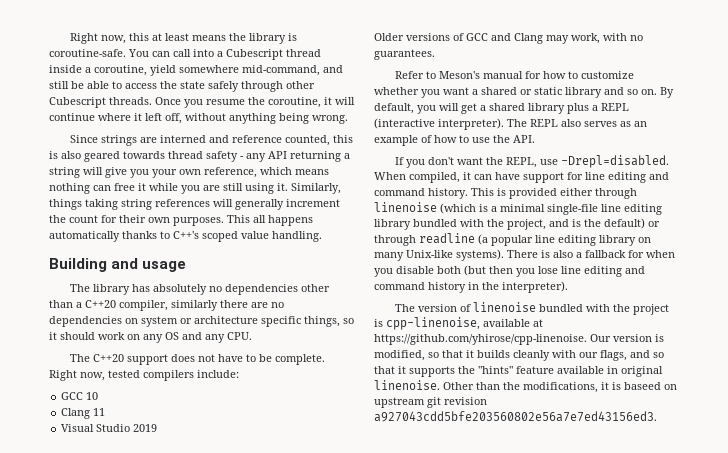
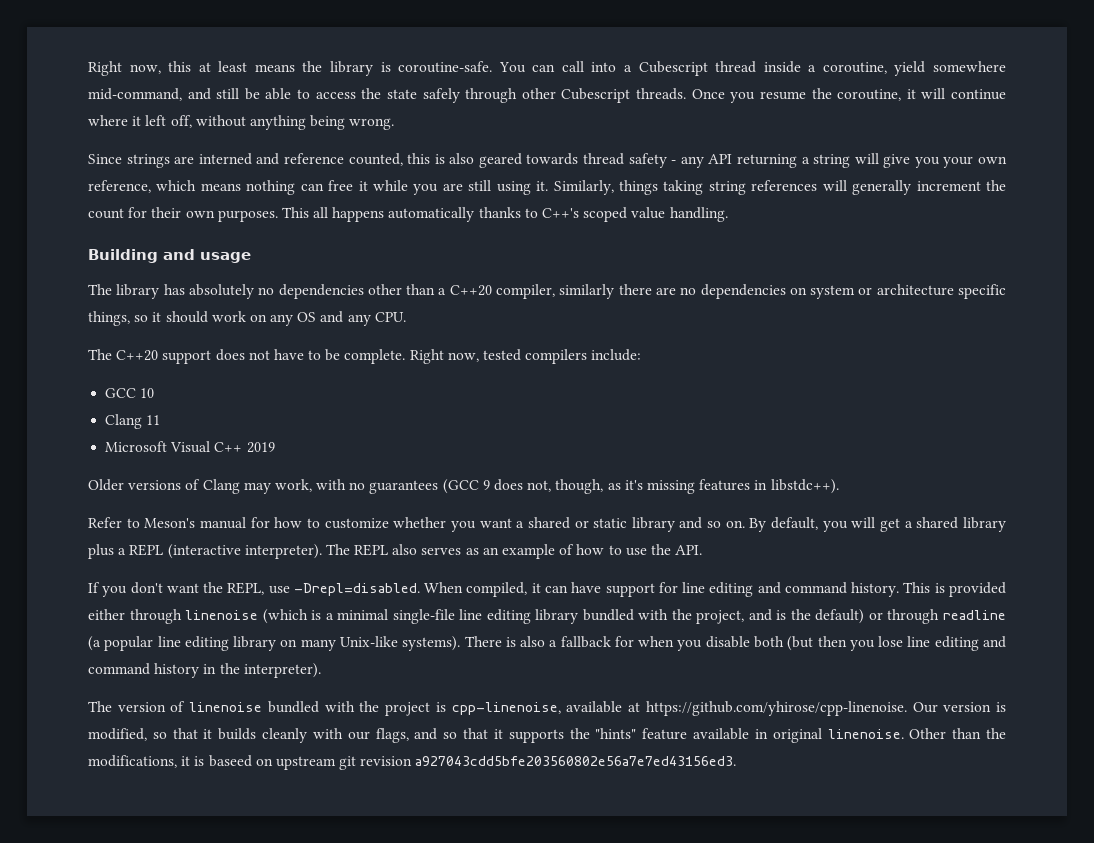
- Visual Studio 2019
+ Microsoft Visual C++ 2019
- Older versions of GCC and Clang may work, with no guarantees.
+ Older versions of Clang may work, with no guarantees (GCC 9 does not, though, as it's missing features in libstdc++).

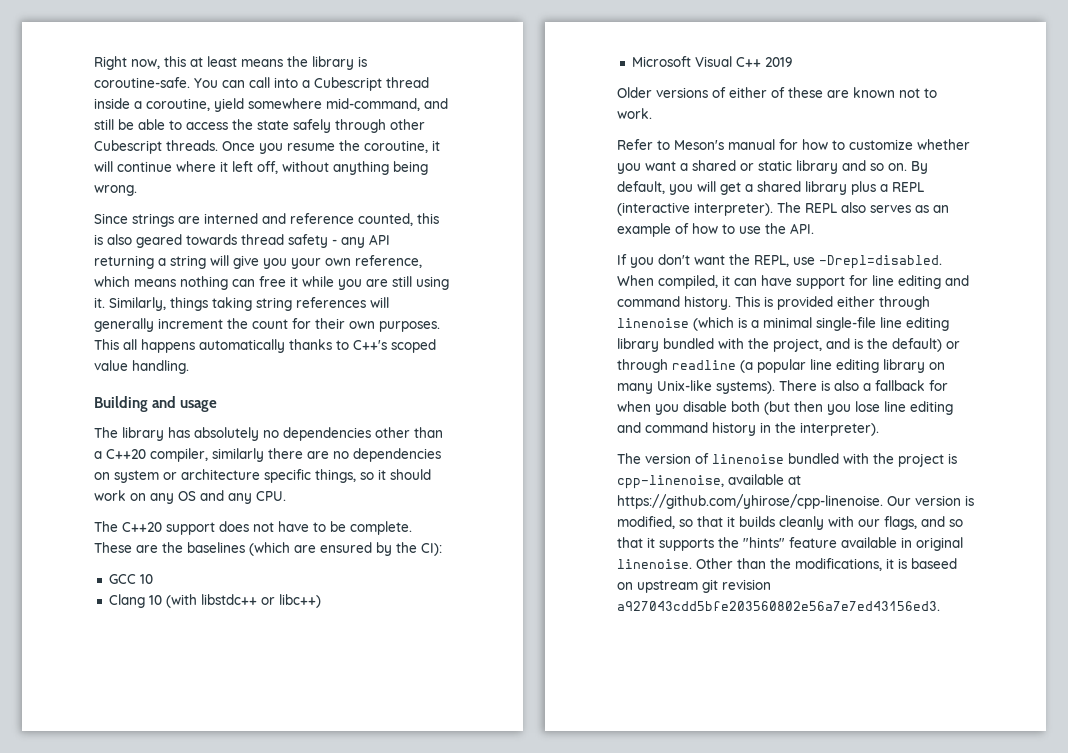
- Right now, tested compilers include:
+ These are the baselines (which are ensured by the CI):
  GCC 10
- Clang 11
+ Clang 10 (with libstdc++ or libc++)
- Older versions of Clang may work, with no guarantees (GCC 9 does not, though, as it's missing features in libstdc++).
+ Older versions of either of these are known not to work.

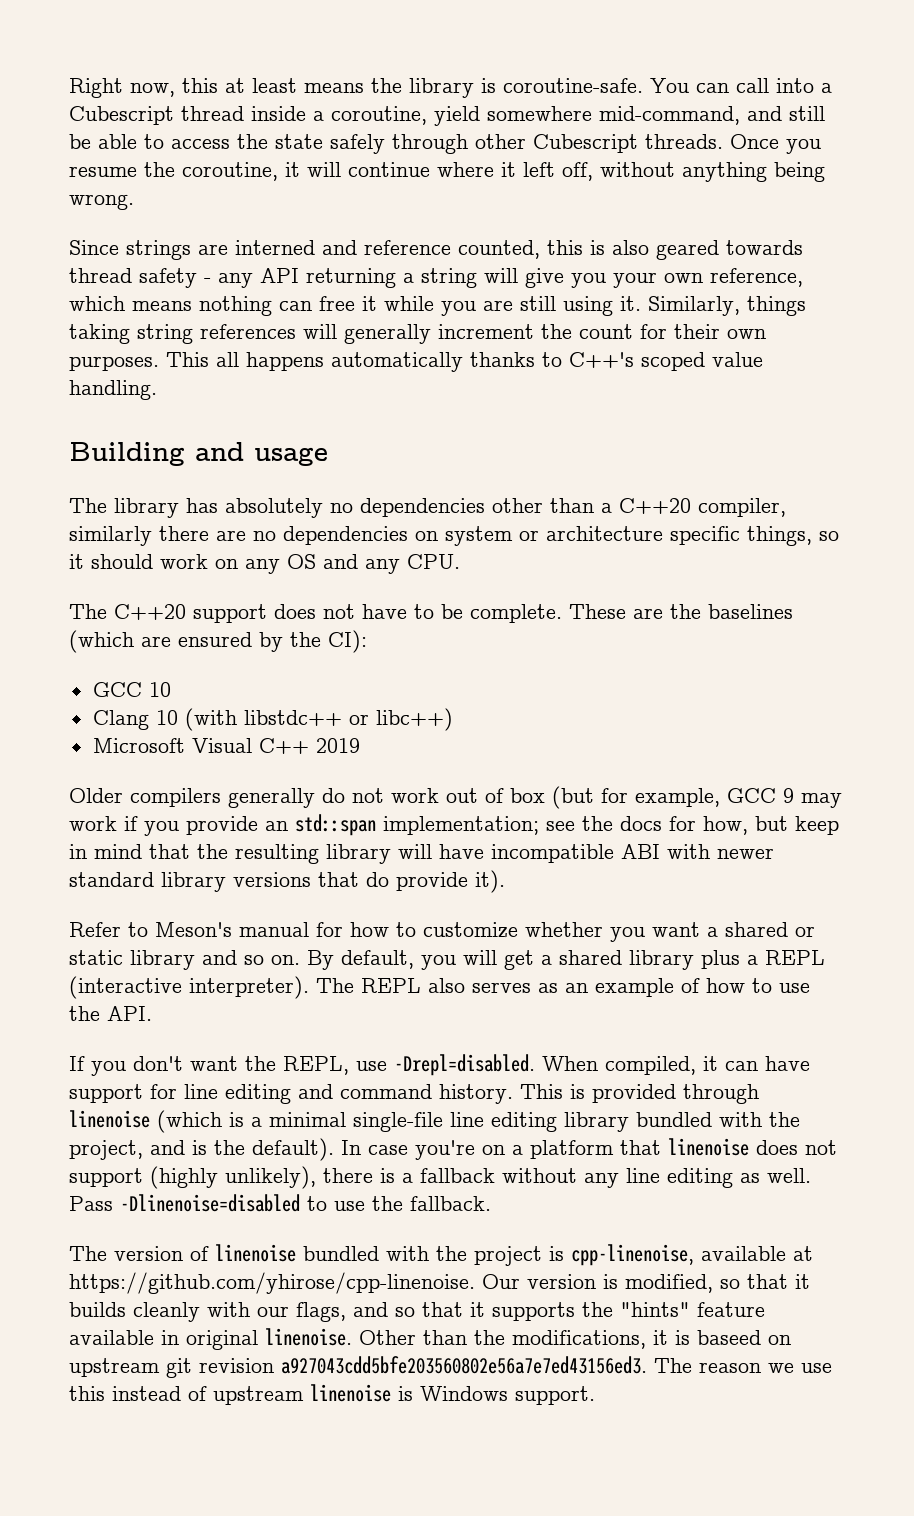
- Older versions of either of these are known not to work.
+ Older compilers generally do not work out of box (but for example, GCC 9 may work if you provide an std::span implementation; see the docs for how, but keep in mind that the resulting library will have incompatible ABI with newer standard library versions that do provide it).
- This is provided either through linenoise (which is a minimal single-file line editing library bundled with the project, and is the default) or through readline (a popular line editing library on many Unix-like systems). There is also a fallback for when you disable both (but then you lose line editing and command history in the interpreter).
+ This is provided through linenoise (which is a minimal single-file line editing library bundled with the project, and is the default). In case you're on a platform that linenoise does not support (highly unlikely), there is a fallback without any line editing as well. Pass -Dlinenoise=disabled to use the fallback.
+ The reason we use this instead of upstream linenoise is Windows support.

